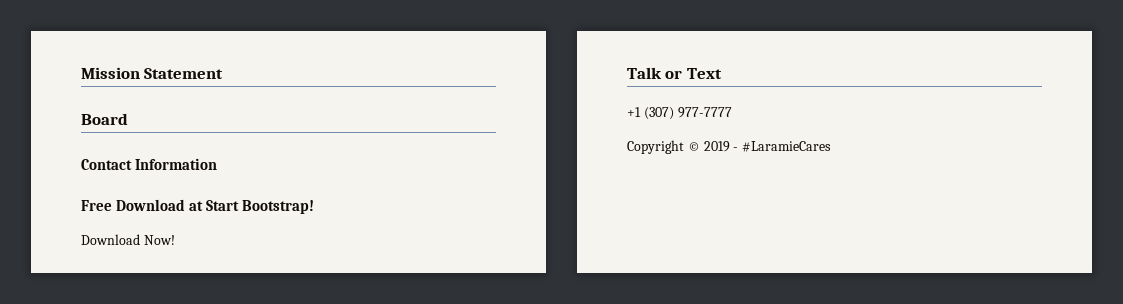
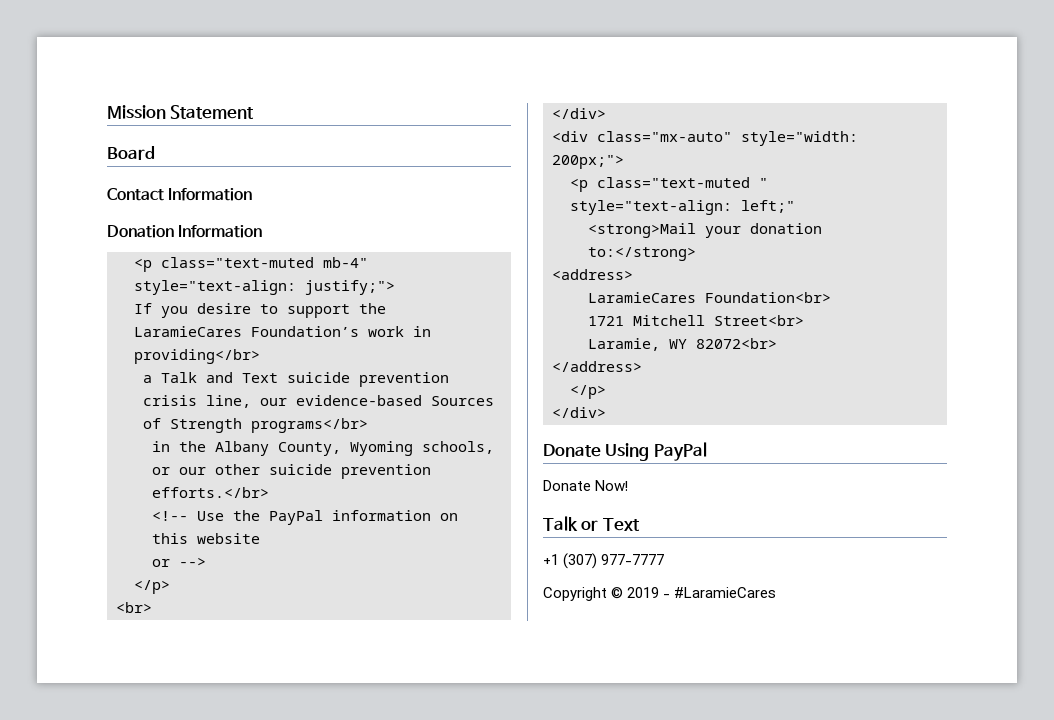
- Free Download at Start Bootstrap!
- Download Now!
+ Donation Information
+ <p class="text-muted mb-4" style="text-align: justify;">
+ If you desire to support the LaramieCares Foundation’s work in providing</br>
+ a Talk and Text suicide prevention crisis line, our evidence-based Sources of Strength programs</br>
+ in the Albany County, Wyoming schools, or our other suicide prevention efforts.</br>
+ <!-- Use the PayPal information on this website
+ or -->
+ </p>
+ <br>
+ </div>
+ <div class="mx-auto" style="width: 200px;">
+ <p class="text-muted " style="text-align: left;"
+ <strong>Mail your donation to:</strong>
+ <address>
+ LaramieCares Foundation<br>
+ 1721 Mitchell Street<br>
+ Laramie, WY 82072<br>
+ </address>
+ </p>
+ </div>
+ Donate Using PayPal
+ Donate Now!

